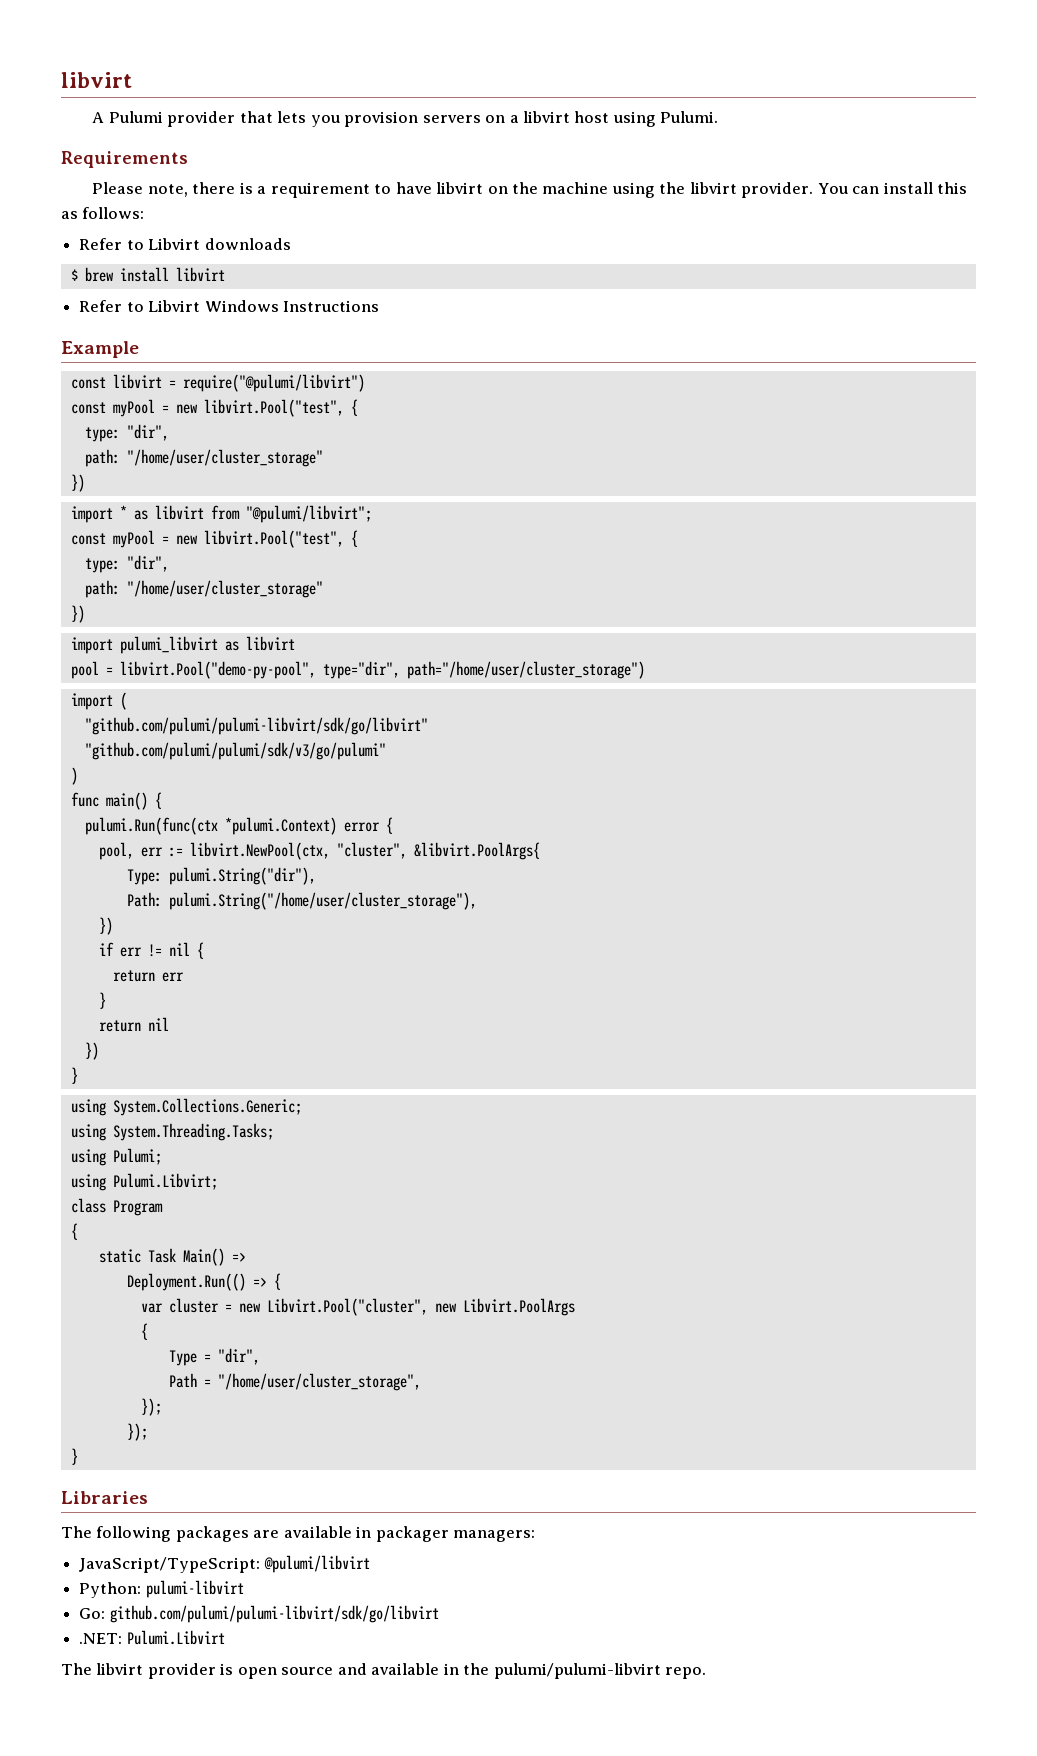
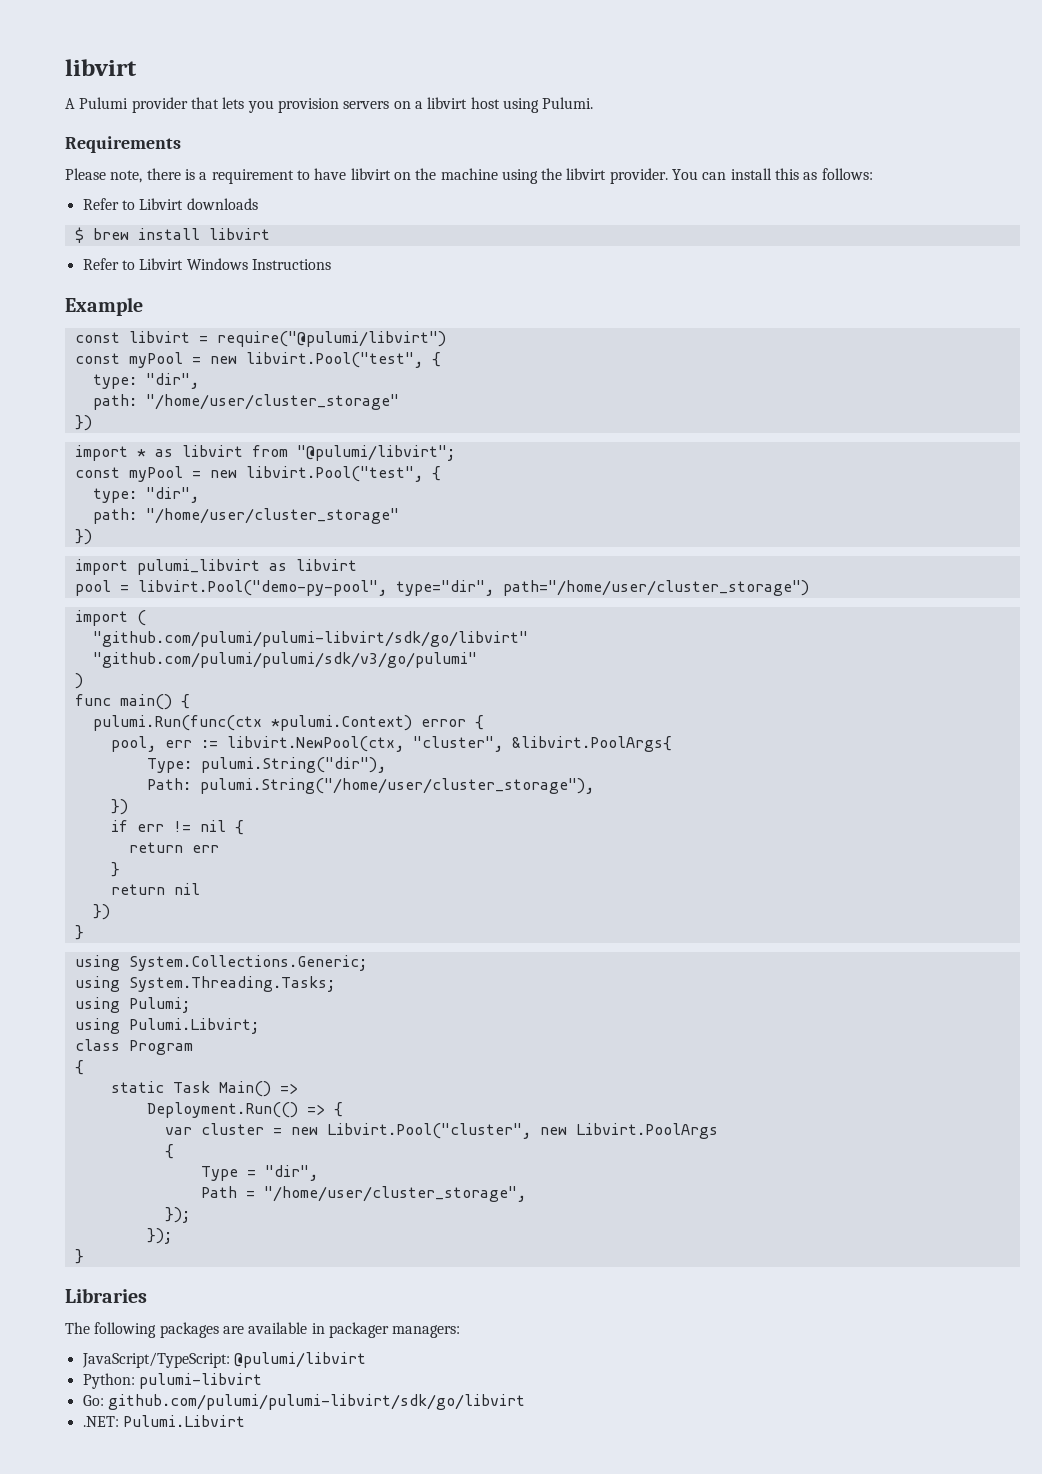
- The libvirt provider is open source and available in the pulumi/pulumi-libvirt repo.

